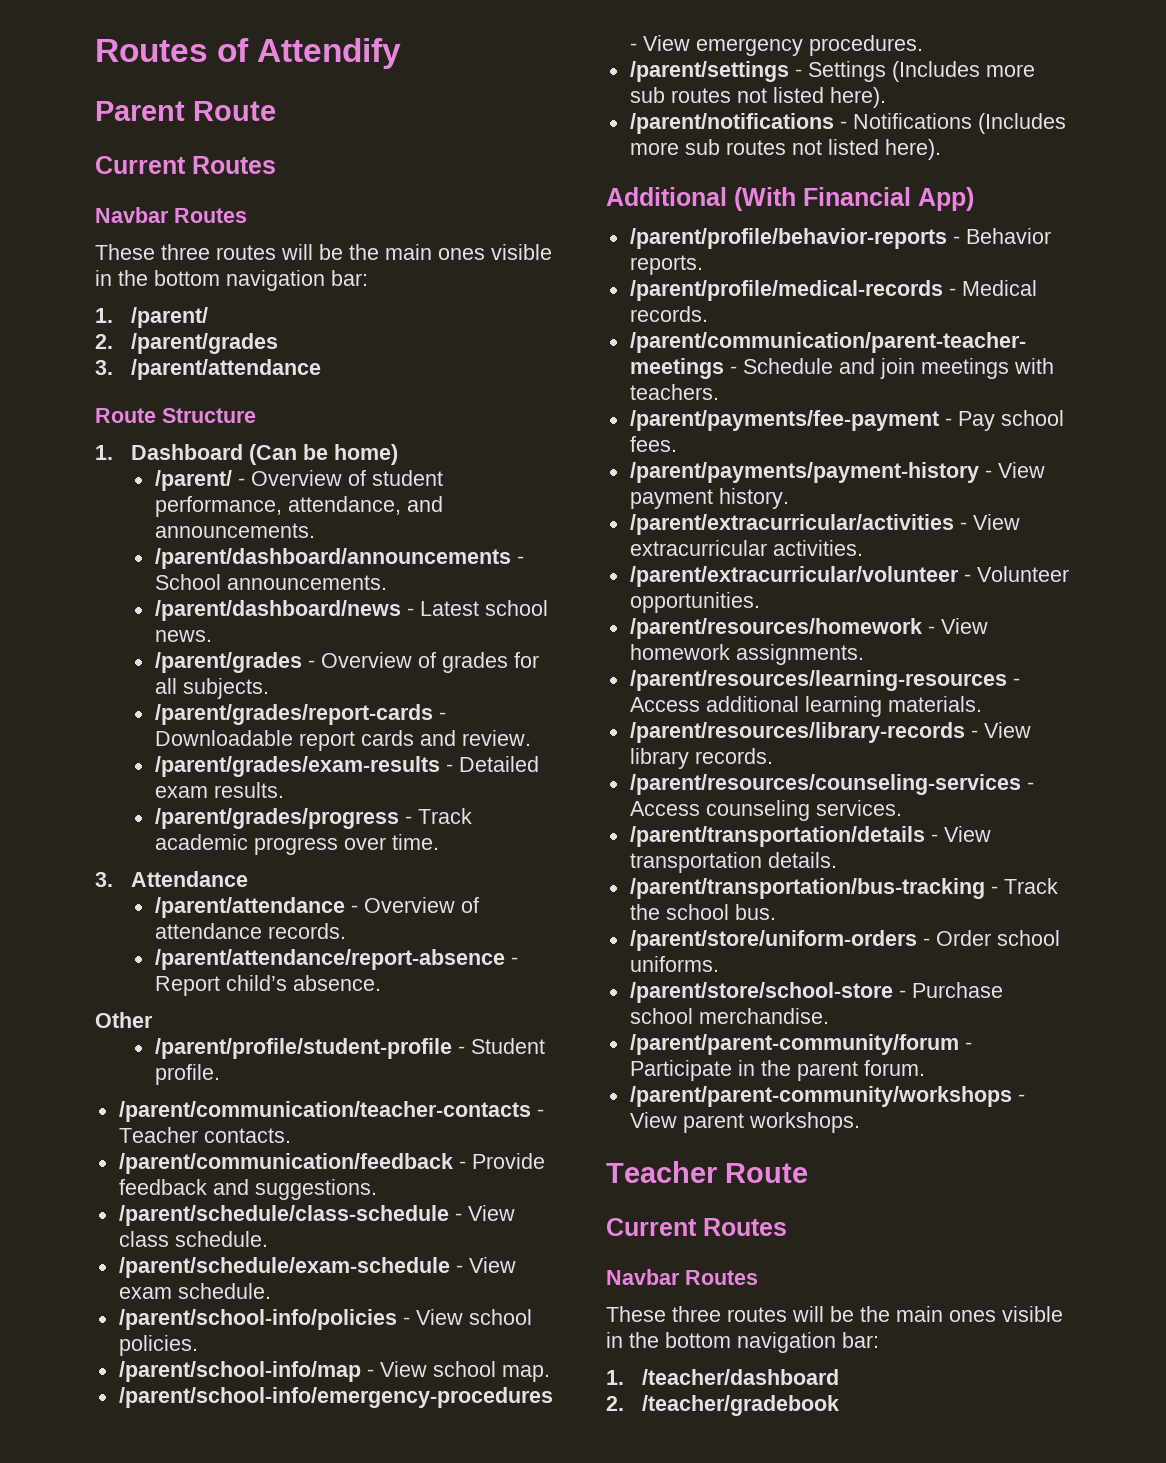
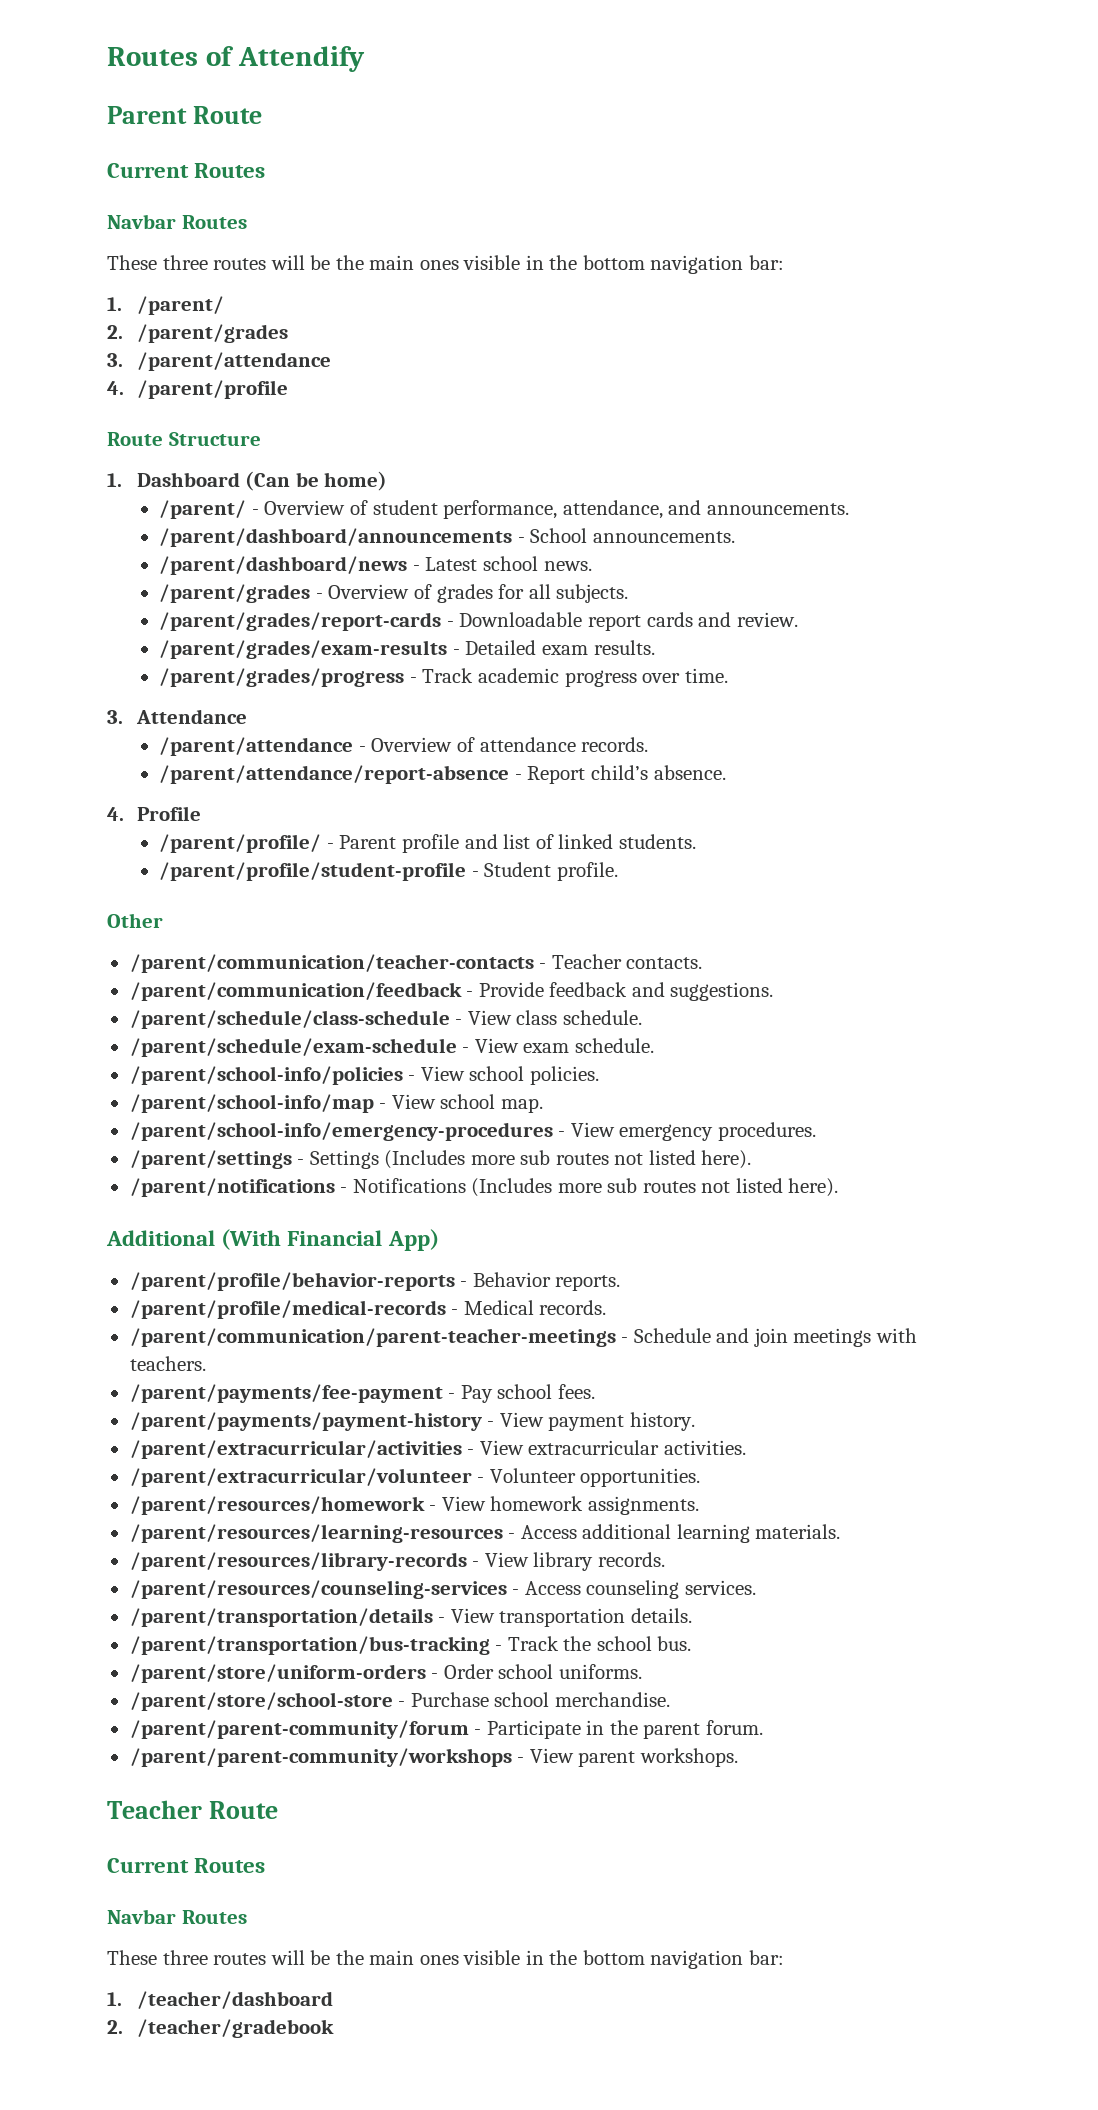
+ 4. /parent/profile
- Other
+ 4. Profile
+ /parent/profile/ - Parent profile and list of linked students.
+ Other

